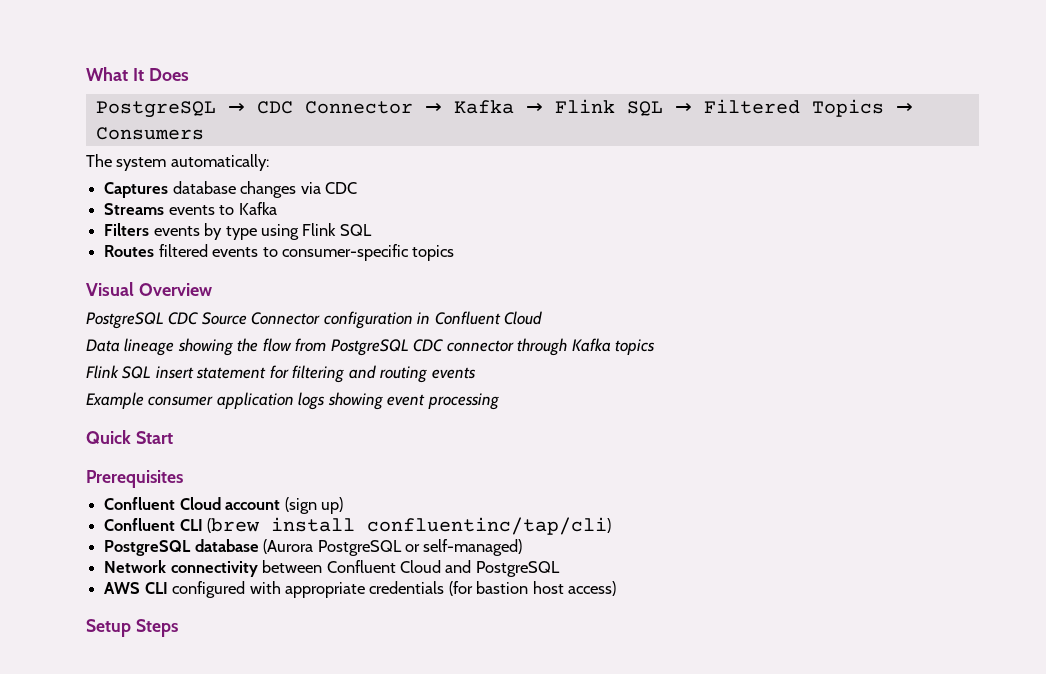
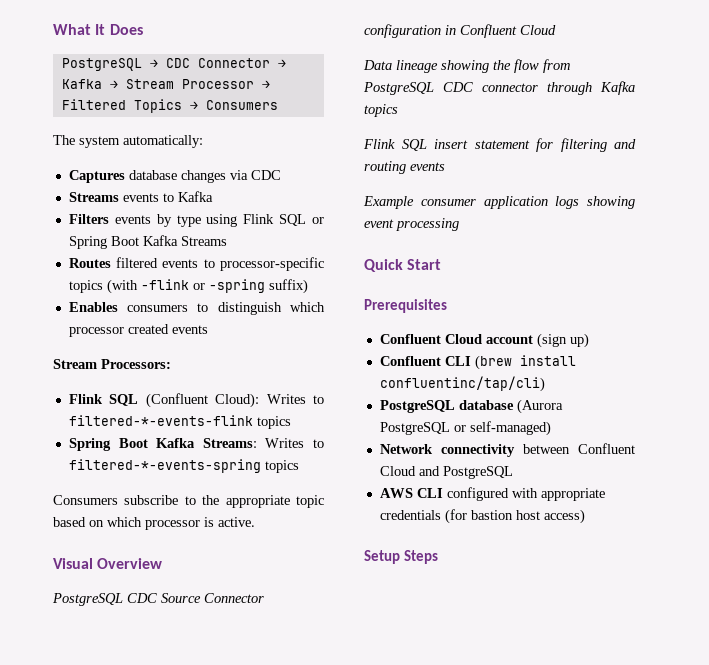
- PostgreSQL → CDC Connector → Kafka → Flink SQL → Filtered Topics → Consumers
+ PostgreSQL → CDC Connector → Kafka → Stream Processor → Filtered Topics → Consumers
- Filters events by type using Flink SQL
+ Filters events by type using Flink SQL or Spring Boot Kafka Streams
- Routes filtered events to consumer-specific topics
+ Routes filtered events to processor-specific topics (with -flink or -spring suffix)
+ Enables consumers to distinguish which processor created events
+ Stream Processors:
+ Flink SQL (Confluent Cloud): Writes to filtered-*-events-flink topics
+ Spring Boot Kafka Streams: Writes to filtered-*-events-spring topics
+ Consumers subscribe to the appropriate topic based on which processor is active.

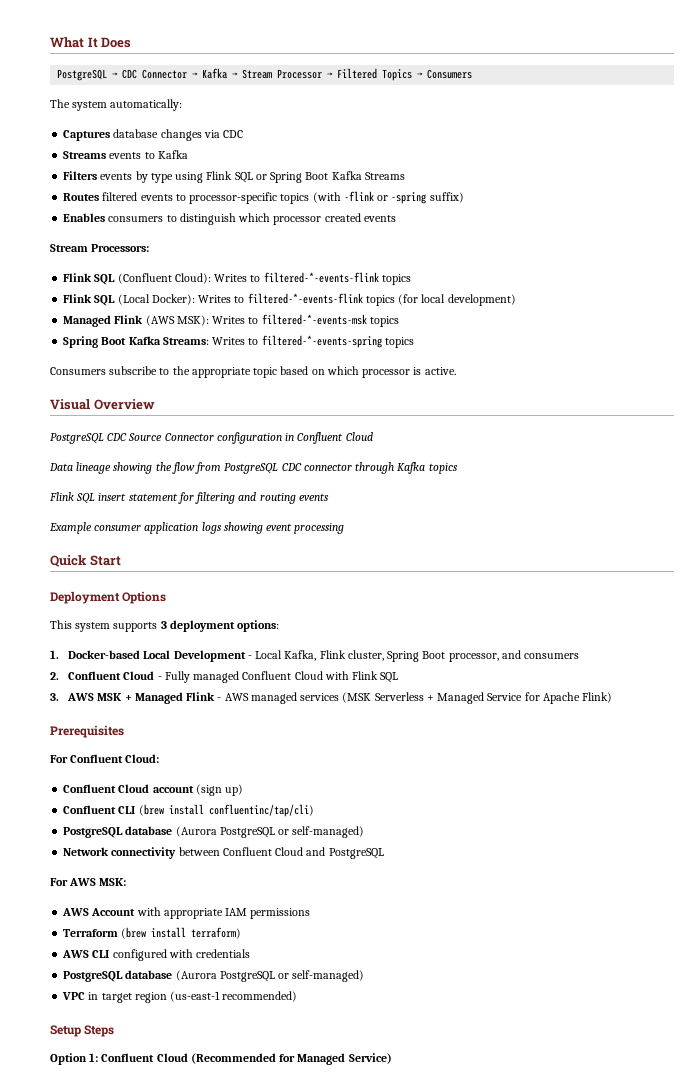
+ Flink SQL (Local Docker): Writes to filtered-*-events-flink topics (for local development)
+ Managed Flink (AWS MSK): Writes to filtered-*-events-msk topics
+ Deployment Options
+ This system supports 3 deployment options:
+ 1. Docker-based Local Development - Local Kafka, Flink cluster, Spring Boot processor, and consumers
+ 2. Confluent Cloud - Fully managed Confluent Cloud with Flink SQL
+ 3. AWS MSK + Managed Flink - AWS managed services (MSK Serverless + Managed Service for Apache Flink)
  Prerequisites
+ For Confluent Cloud:
+ For AWS MSK:
+ AWS Account with appropriate IAM permissions
+ Terraform (brew install terraform)
- AWS CLI configured with appropriate credentials (for bastion host access)
+ AWS CLI configured with credentials
+ PostgreSQL database (Aurora PostgreSQL or self-managed)
+ VPC in target region (us-east-1 recommended)
  Setup Steps
+ Option 1: Confluent Cloud (Recommended for Managed Service)

